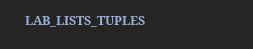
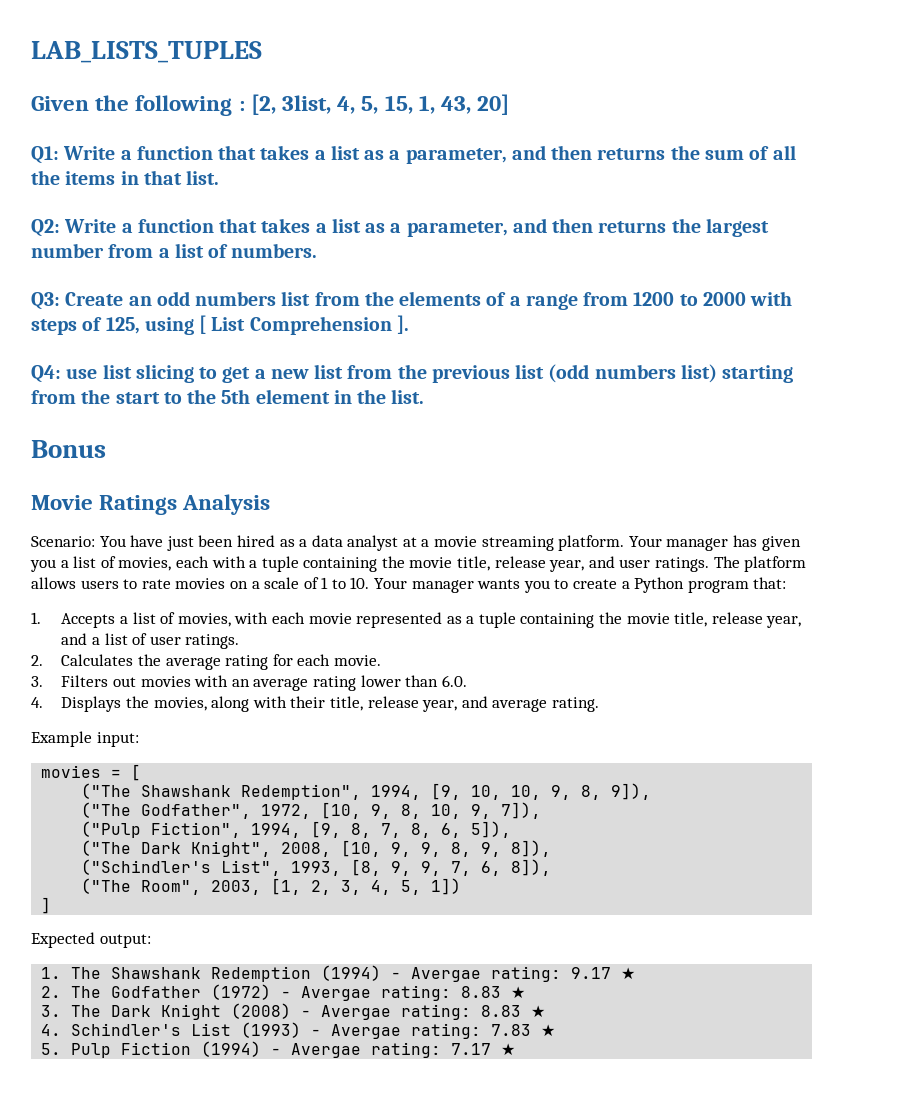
+ Given the following : [2, 3list, 4, 5, 15, 1, 43, 20]
+ Q1: Write a function that takes a list as a parameter, and then returns the sum of all the items in that list.
+ Q2: Write a function that takes a list as a parameter, and then returns the largest number from a list of numbers.
+ Q3: Create an odd numbers list from the elements of a range from 1200 to 2000 with steps of 125, using [ List Comprehension ].
+ Q4: use list slicing to get a new list from the previous list (odd numbers list) starting from the start to the 5th element in the list.
+ Bonus
+ Movie Ratings Analysis
+ Scenario: You have just been hired as a data analyst at a movie streaming platform. Your manager has given you a list of movies, each with a tuple containing the movie title, release year, and user ratings. The platform allows users to rate movies on a scale of 1 to 10. Your manager wants you to create a Python program that:
+ 1. Accepts a list of movies, with each movie represented as a tuple containing the movie title, release year, and a list of user ratings.
+ 2. Calculates the average rating for each movie.
+ 3. Filters out movies with an average rating lower than 6.0.
+ 4. Displays the movies, along with their title, release year, and average rating.
+ Example input:
+ movies = [
+ ("The Shawshank Redemption", 1994, [9, 10, 10, 9, 8, 9]),
+ ("The Godfather", 1972, [10, 9, 8, 10, 9, 7]),
+ ("Pulp Fiction", 1994, [9, 8, 7, 8, 6, 5]),
+ ("The Dark Knight", 2008, [10, 9, 9, 8, 9, 8]),
+ ("Schindler's List", 1993, [8, 9, 9, 7, 6, 8]),
+ ("The Room", 2003, [1, 2, 3, 4, 5, 1])
+ ]
+ Expected output:
+ 1. The Shawshank Redemption (1994) - Avergae rating: 9.17 ★
+ 2. The Godfather (1972) - Avergae rating: 8.83 ★
+ 3. The Dark Knight (2008) - Avergae rating: 8.83 ★
+ 4. Schindler's List (1993) - Avergae rating: 7.83 ★
+ 5. Pulp Fiction (1994) - Avergae rating: 7.17 ★

